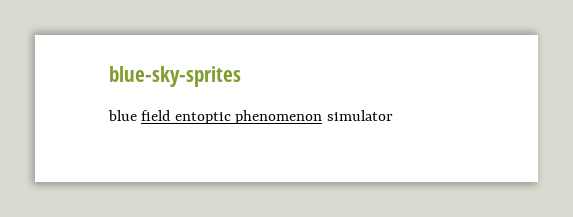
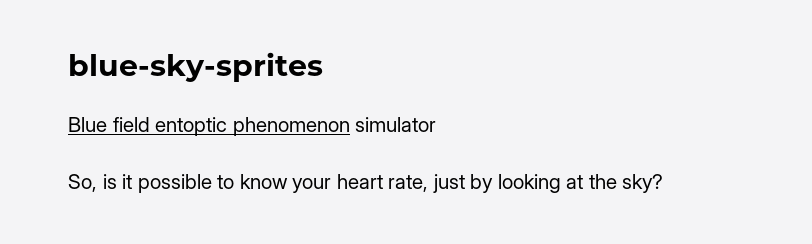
- blue field entoptic phenomenon simulator
+ Blue field entoptic phenomenon simulator
+ So, is it possible to know your heart rate, just by looking at the sky?

